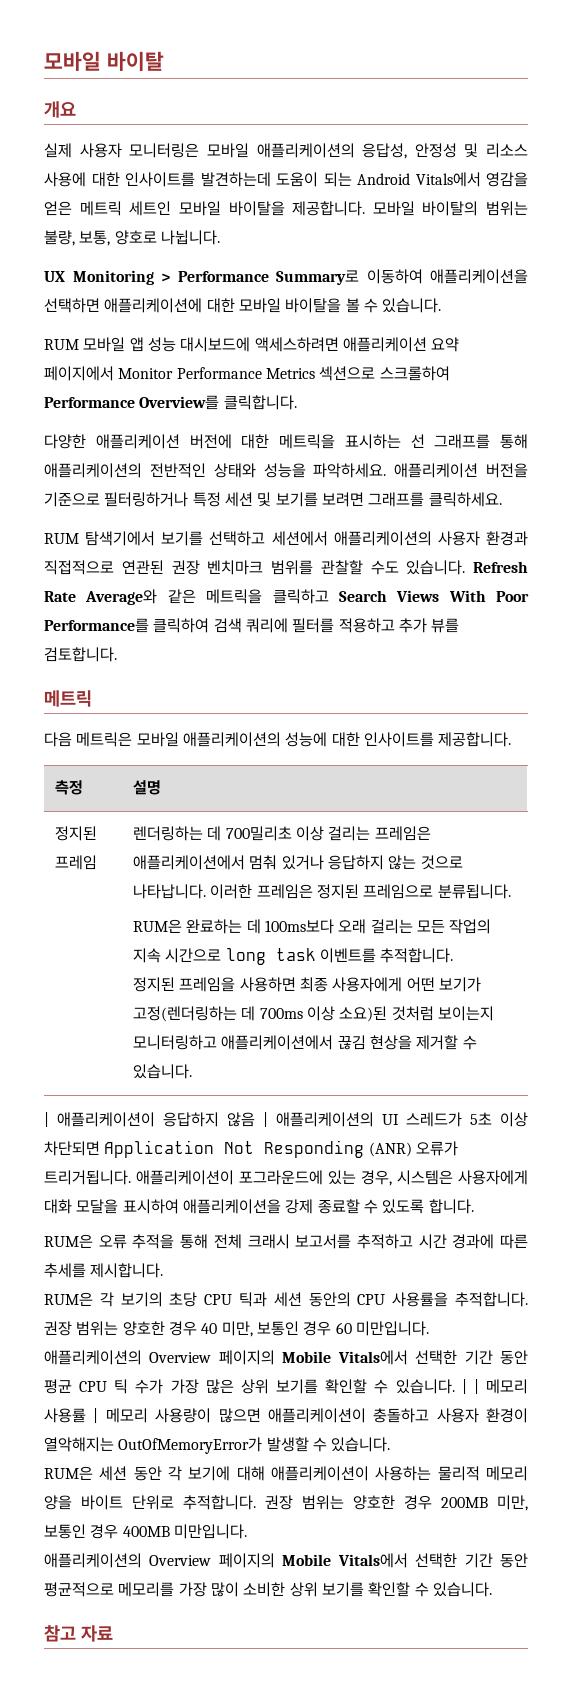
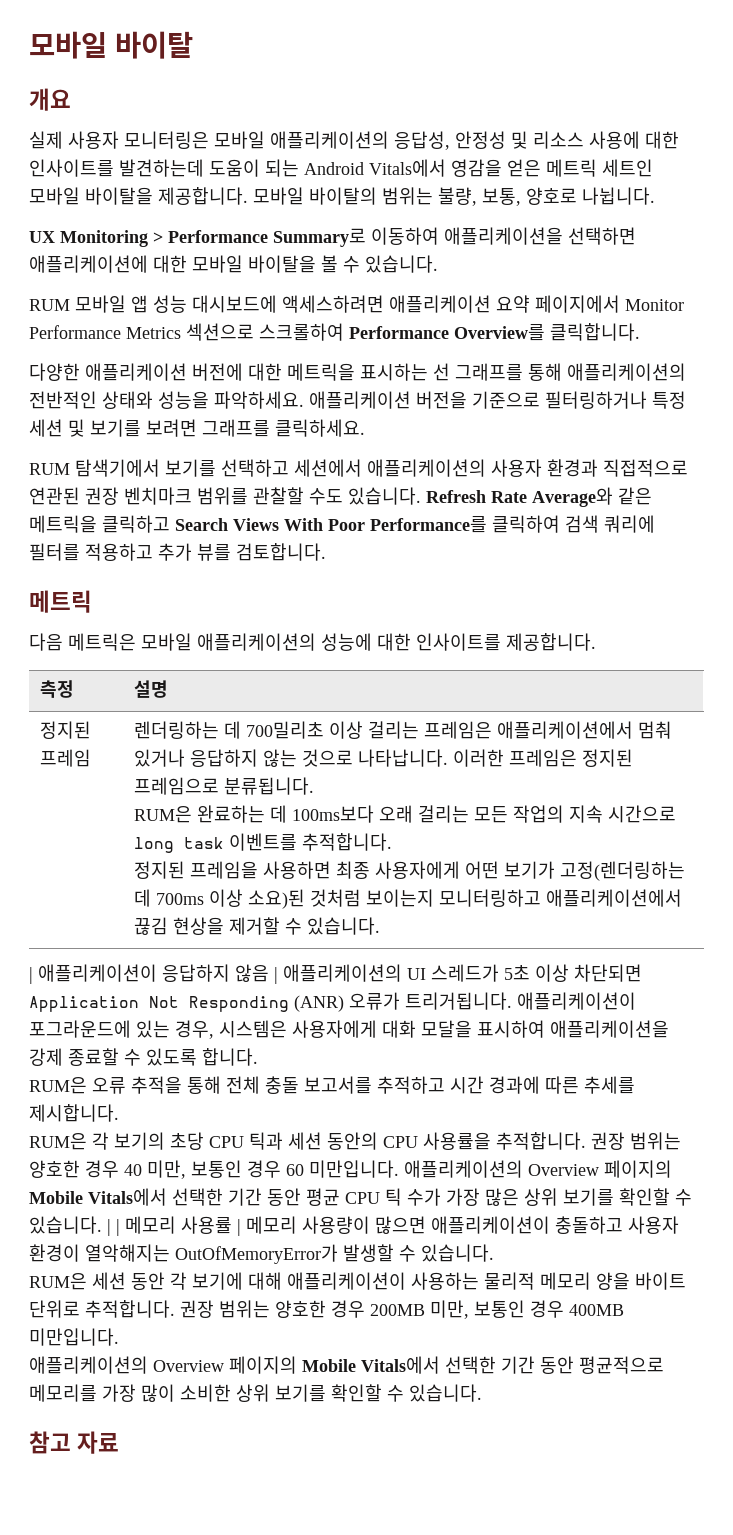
- RUM은 오류 추적을 통해 전체 크래시 보고서를 추적하고 시간 경과에 따른 추세를 제시합니다.
+ RUM은 오류 추적을 통해 전체 충돌 보고서를 추적하고 시간 경과에 따른 추세를 제시합니다.

